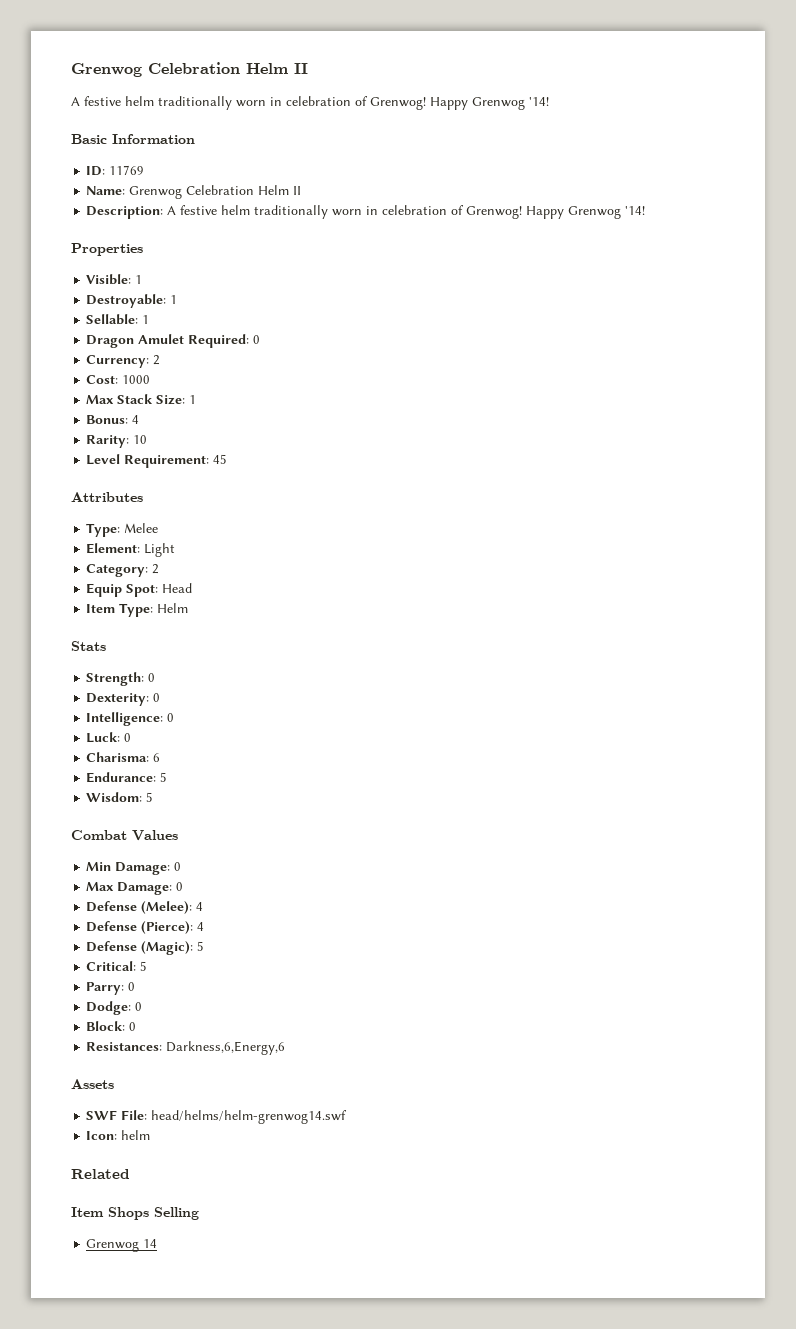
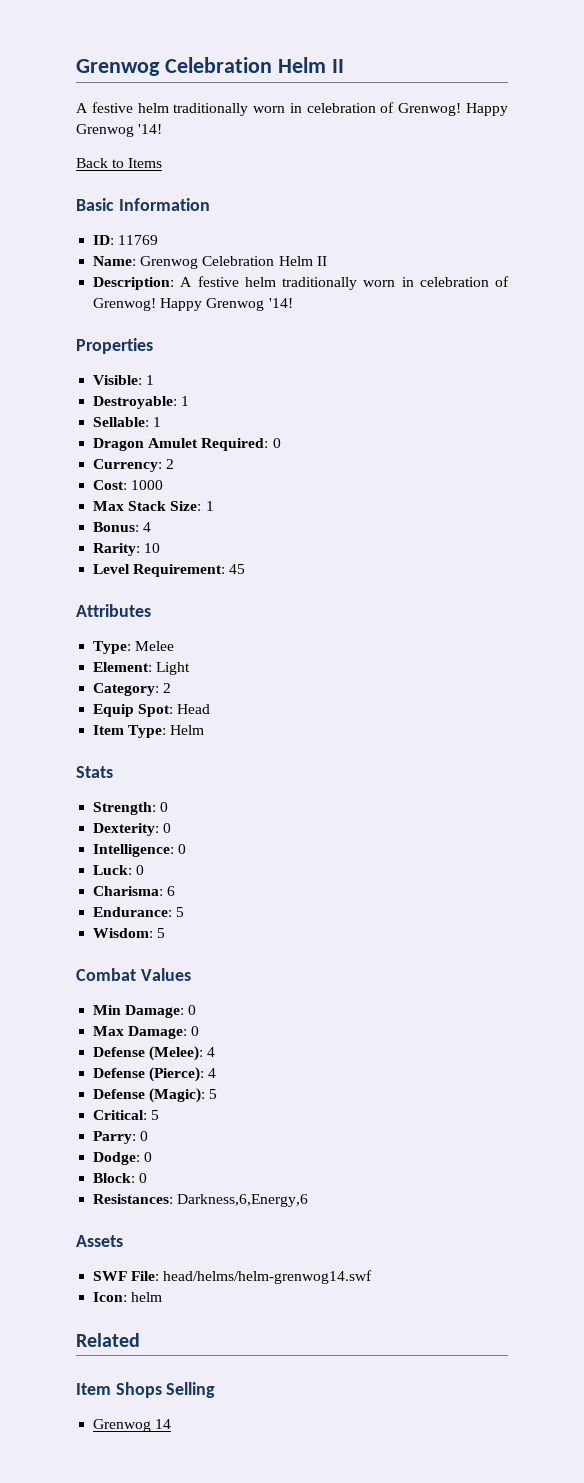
+ Back to Items

